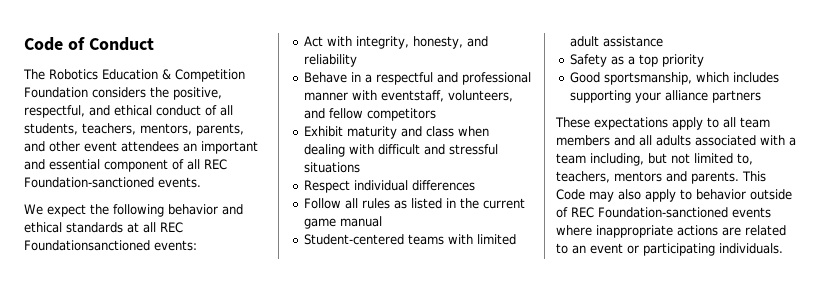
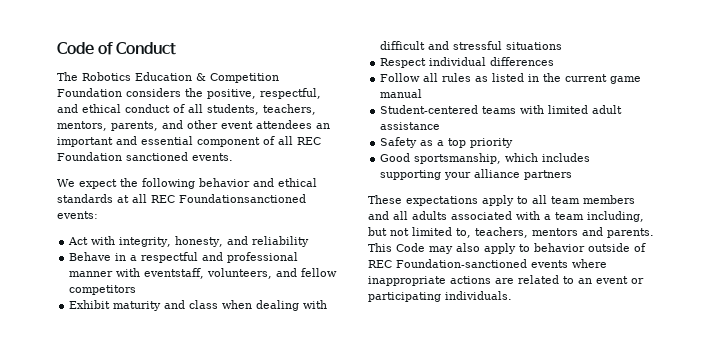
- The Robotics Education & Competition Foundation considers the positive, respectful, and ethical conduct of all students, teachers, mentors, parents, and other event attendees an important and essential component of all REC Foundation-sanctioned events.
+ The Robotics Education & Competition Foundation considers the positive, respectful, and ethical conduct of all students, teachers, mentors, parents, and other event attendees an important and essential component of all REC Foundation sanctioned events.

